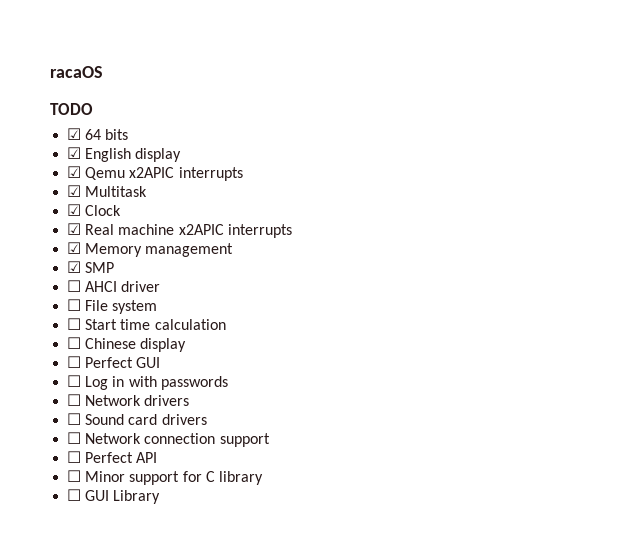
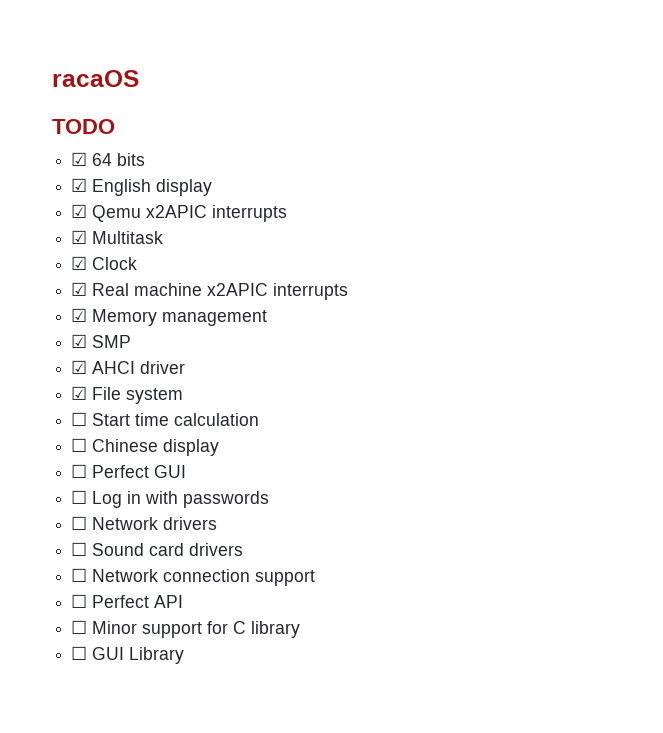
- ☐ AHCI driver
+ ☑ AHCI driver
- ☐ File system
+ ☑ File system

